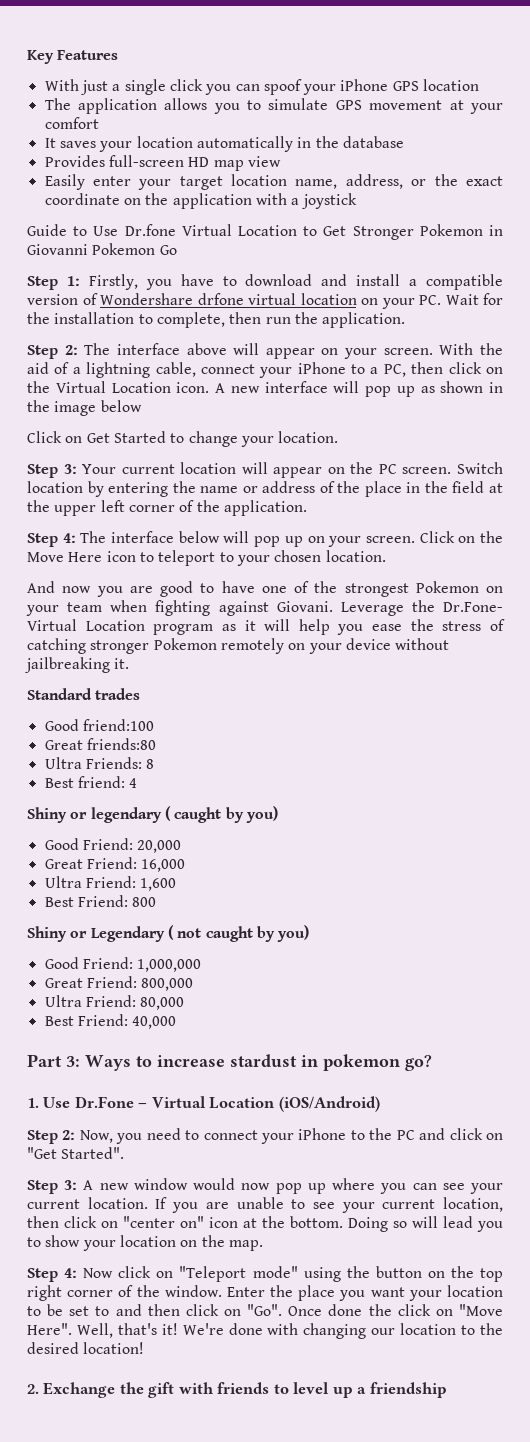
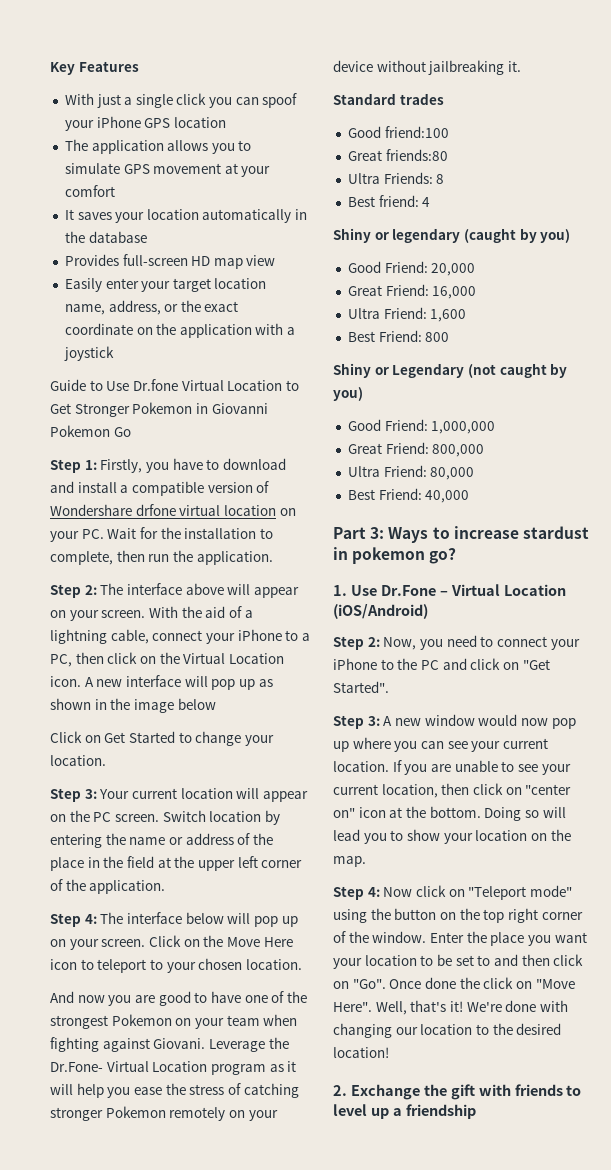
- Shiny or legendary ( caught by you)
+ Shiny or legendary (caught by you)
- Shiny or Legendary ( not caught by you)
+ Shiny or Legendary (not caught by you)

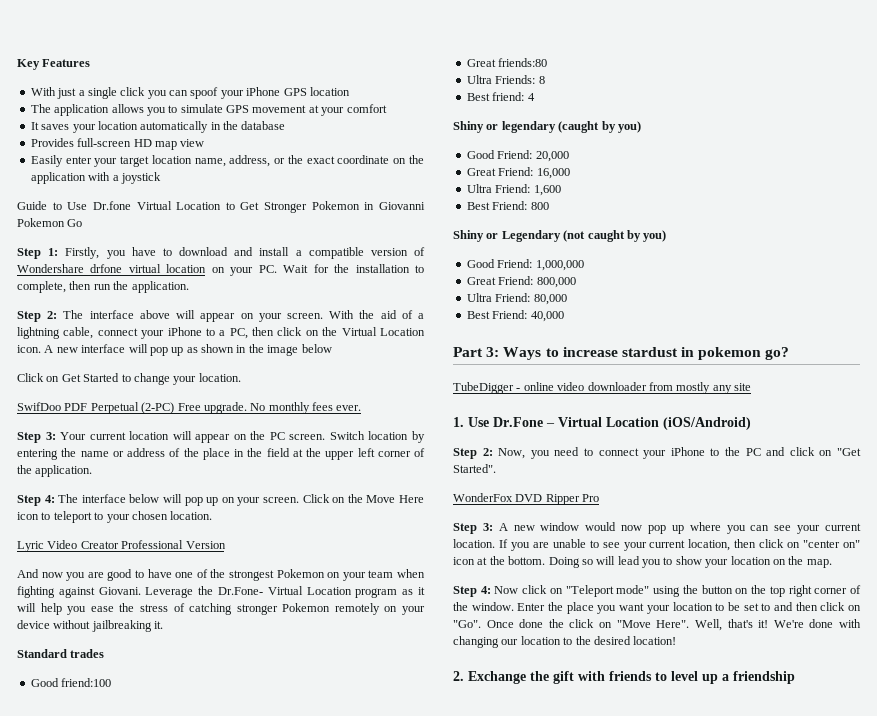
+ SwifDoo PDF Perpetual (2-PC) Free upgrade. No monthly fees ever.
+ Lyric Video Creator Professional Version
+ TubeDigger - online video downloader from mostly any site
+ WonderFox DVD Ripper Pro

